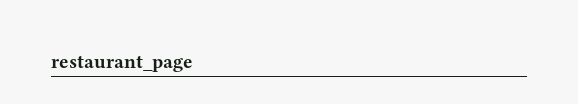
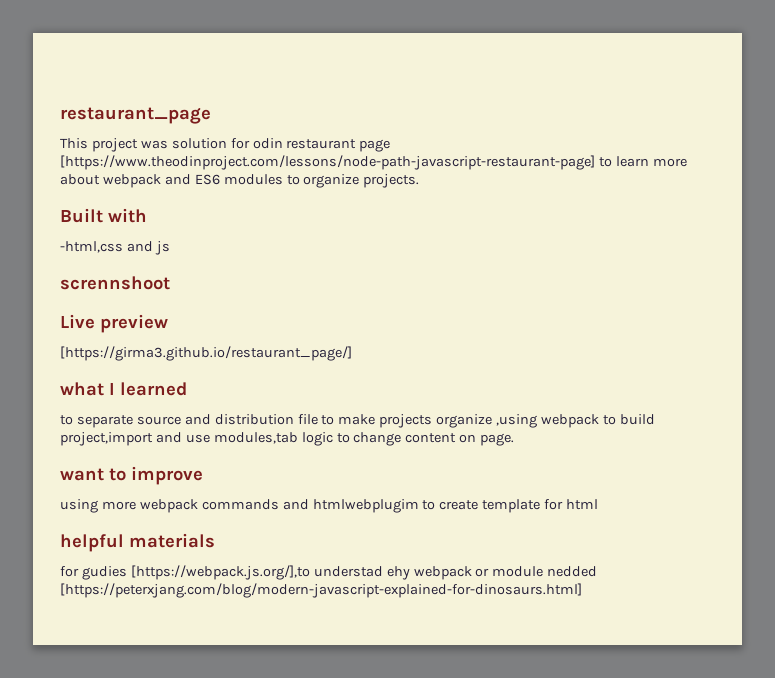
+ This project was solution for odin restaurant page [https://www.theodinproject.com/lessons/node-path-javascript-restaurant-page] to learn more about webpack and ES6 modules to organize projects.
+ Built with
+ -html,css and js
+ scrennshoot
+ Live preview
+ [https://girma3.github.io/restaurant_page/]
+ what I learned
+ to separate source and distribution file to make projects organize ,using webpack to build project,import and use modules,tab logic to change content on page.
+ want to improve
+ using more webpack commands and htmlwebplugim to create template for html
+ helpful materials
+ for gudies [https://webpack.js.org/],to understad ehy webpack or module nedded [https://peterxjang.com/blog/modern-javascript-explained-for-dinosaurs.html]

